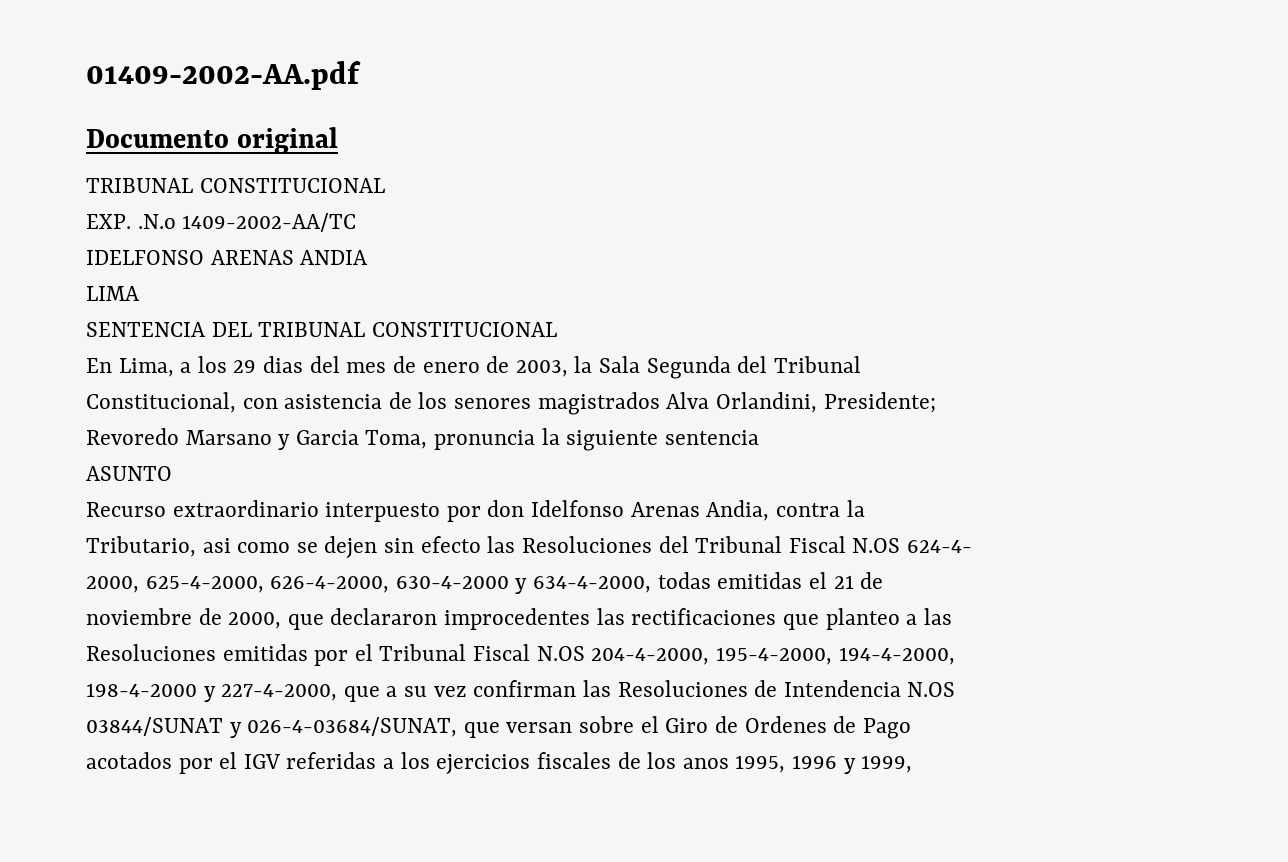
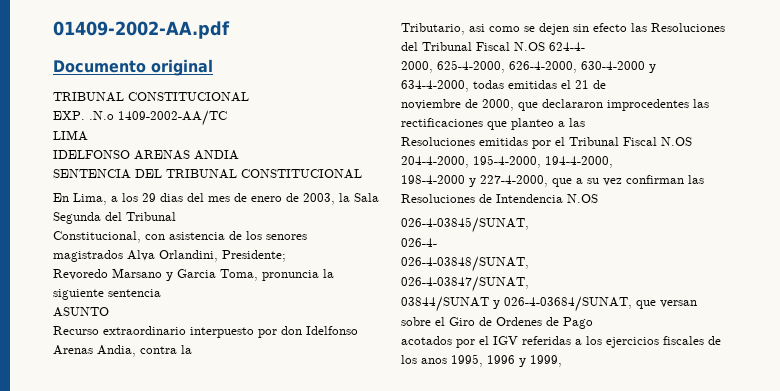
+ LIMA
- LIMA
+ 026-4-03845/SUNAT,
+ 026-4-
+ 026-4-03848/SUNAT,
+ 026-4-03847/SUNAT,

